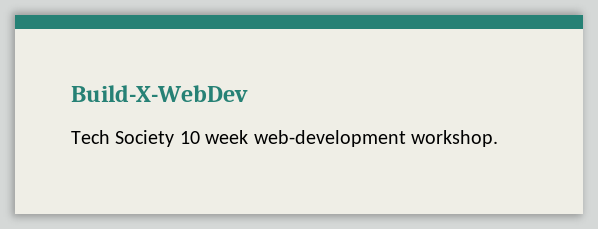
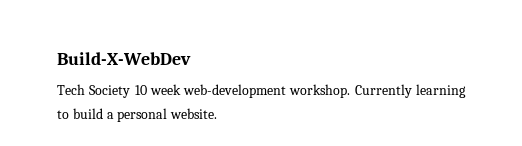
+ Currently learning to build a personal website.

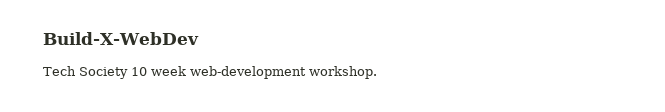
- Currently learning to build a personal website.

